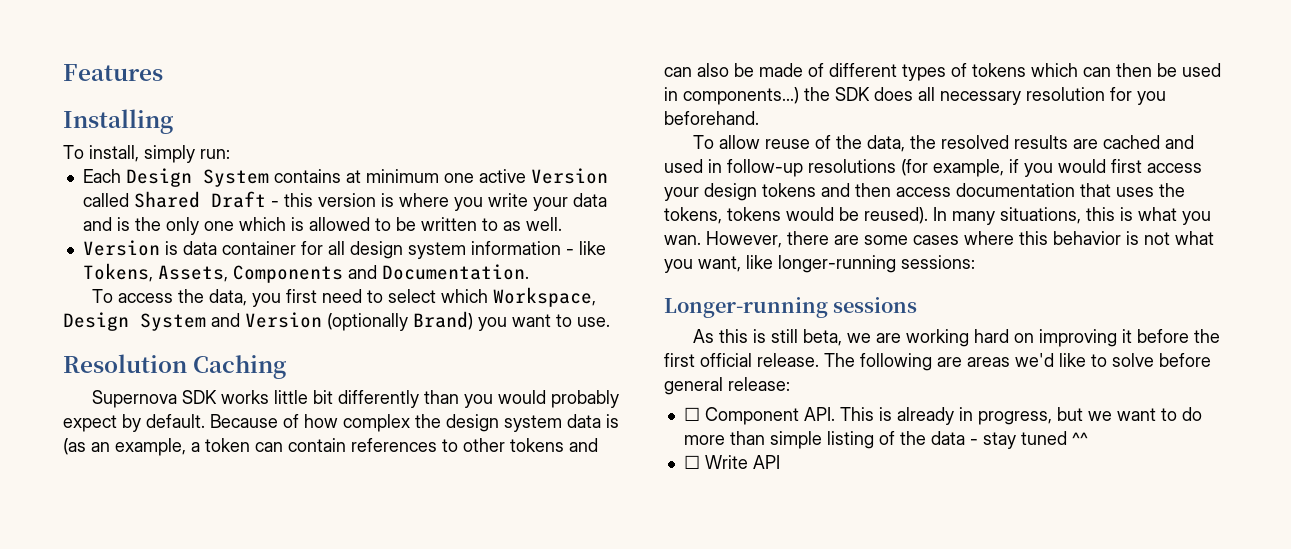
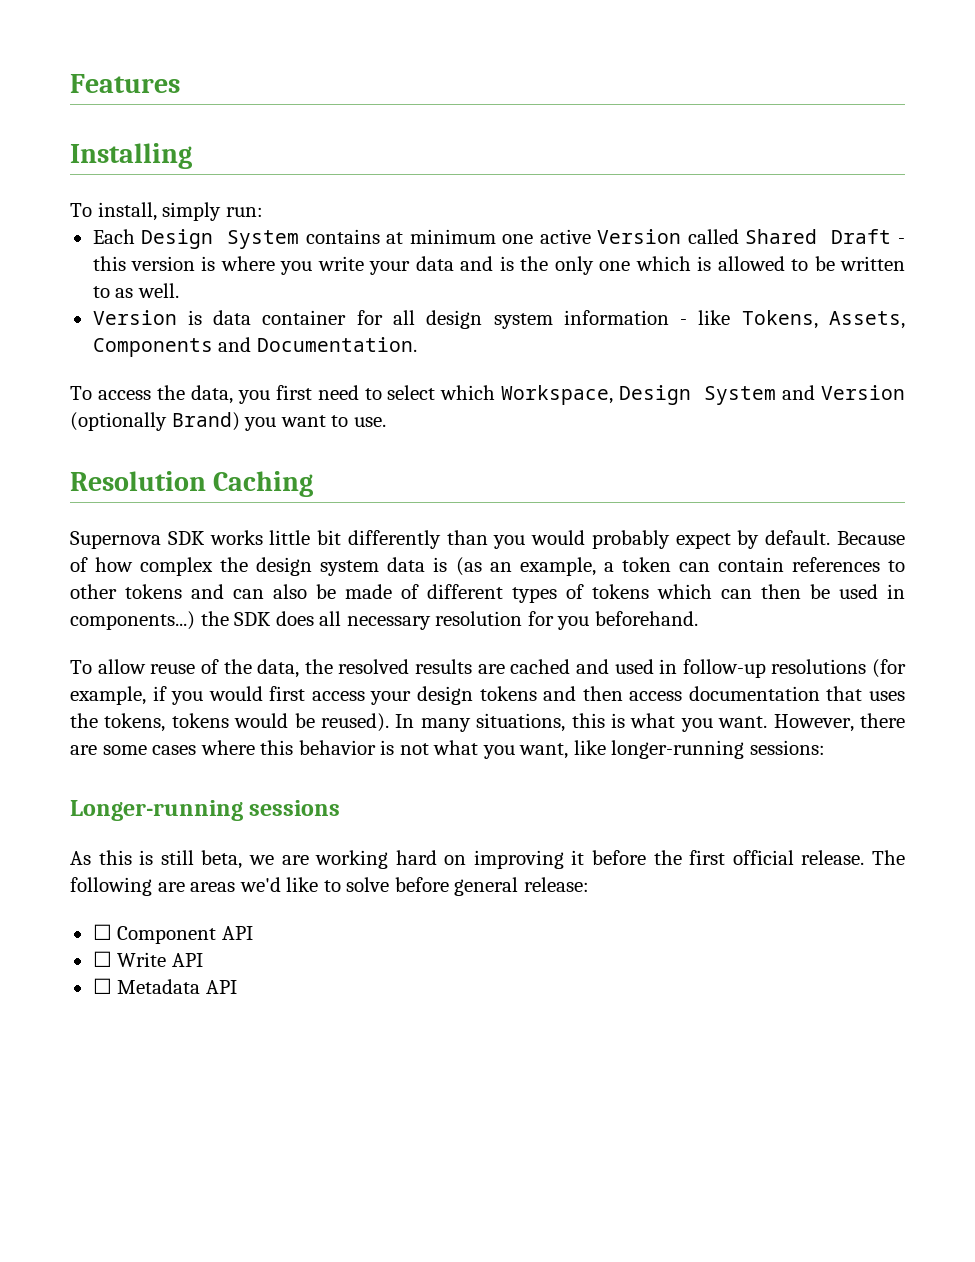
- In many situations, this is what you wan.
+ In many situations, this is what you want.
- ☐ Component API. This is already in progress, but we want to do more than simple listing of the data - stay tuned ^^
+ ☐ Component API
+ ☐ Metadata API

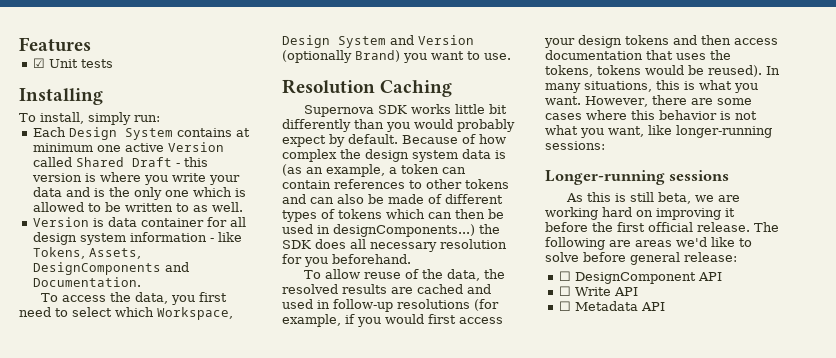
+ ☑ Unit tests
- Version is data container for all design system information - like Tokens, Assets, Components and Documentation.
+ Version is data container for all design system information - like Tokens, Assets, DesignComponents and Documentation.
- Because of how complex the design system data is (as an example, a token can contain references to other tokens and can also be made of different types of tokens which can then be used in components...) the SDK does all necessary resolution for you beforehand.
+ Because of how complex the design system data is (as an example, a token can contain references to other tokens and can also be made of different types of tokens which can then be used in designComponents...) the SDK does all necessary resolution for you beforehand.
- ☐ Component API
+ ☐ DesignComponent API

